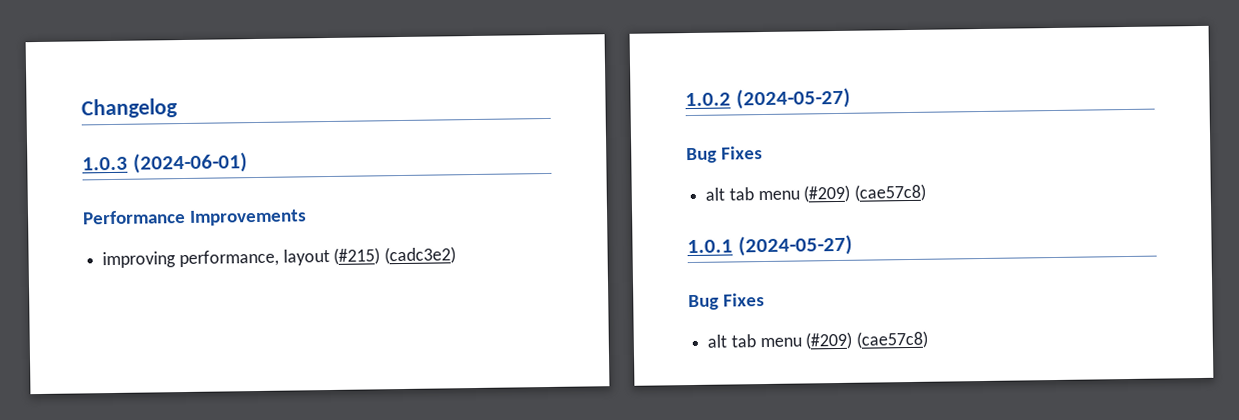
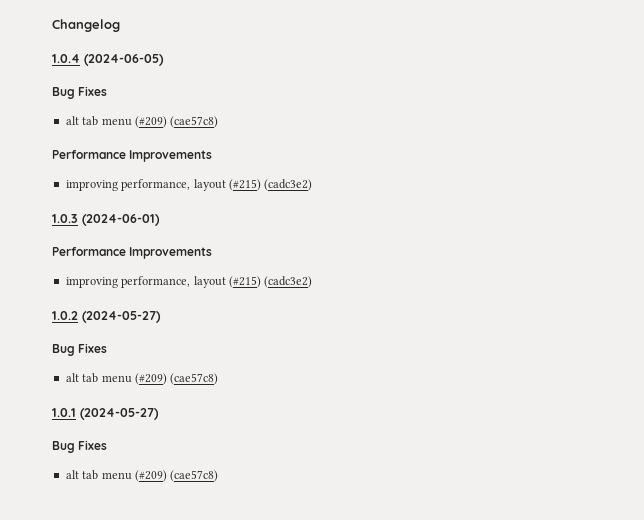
+ 1.0.4 (2024-06-05)
+ Bug Fixes
+ alt tab menu (#209) (cae57c8)
+ Performance Improvements
+ improving performance, layout (#215) (cadc3e2)

